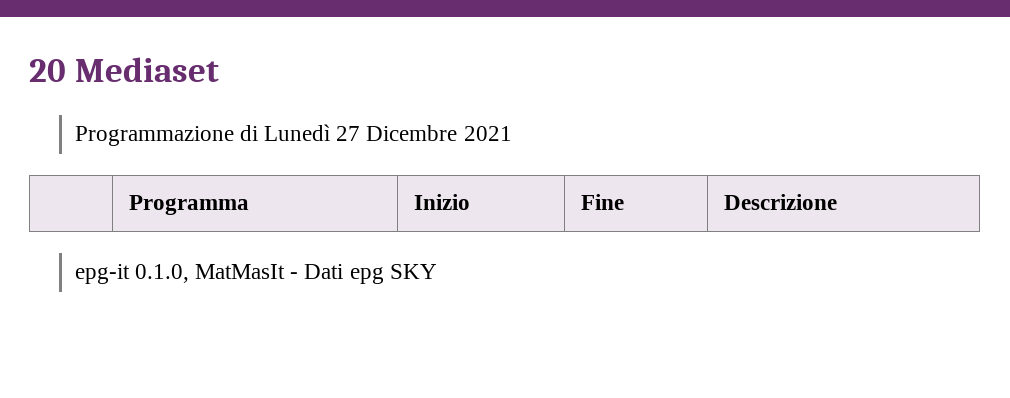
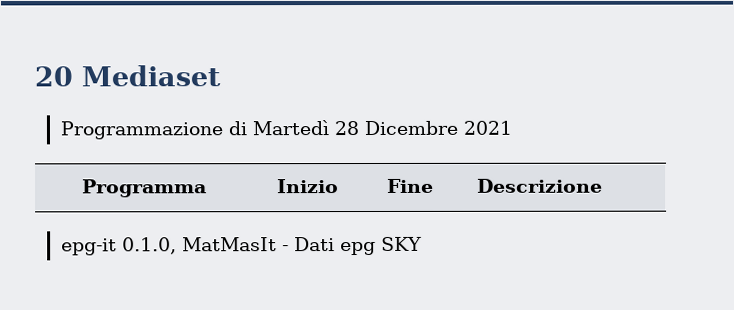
- Programmazione di Lunedì 27 Dicembre 2021
+ Programmazione di Martedì 28 Dicembre 2021

